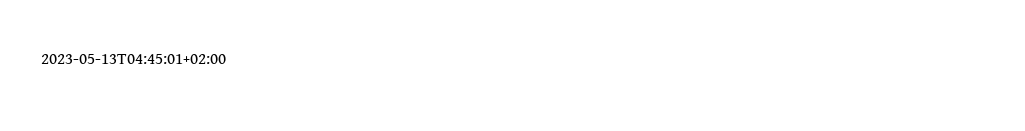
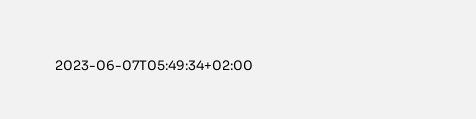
- 2023-05-13T04:45:01+02:00
+ 2023-06-07T05:49:34+02:00

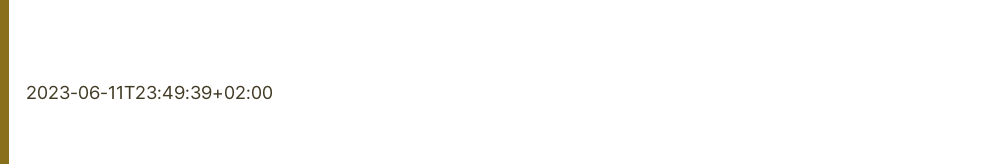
- 2023-06-07T05:49:34+02:00
+ 2023-06-11T23:49:39+02:00

